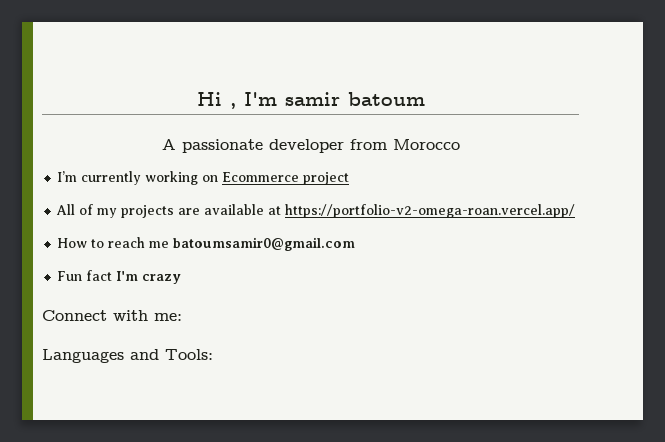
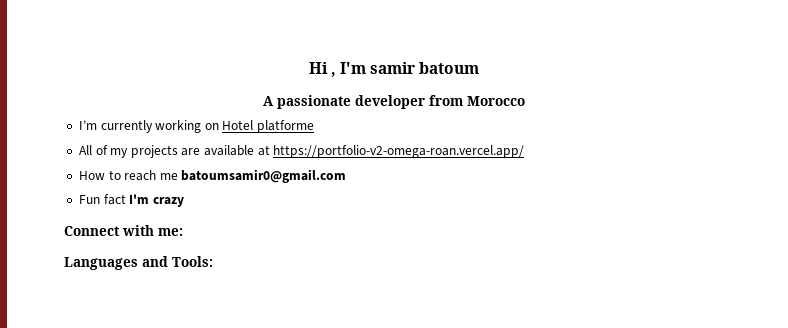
- I’m currently working on Ecommerce project
+ I’m currently working on Hotel platforme

